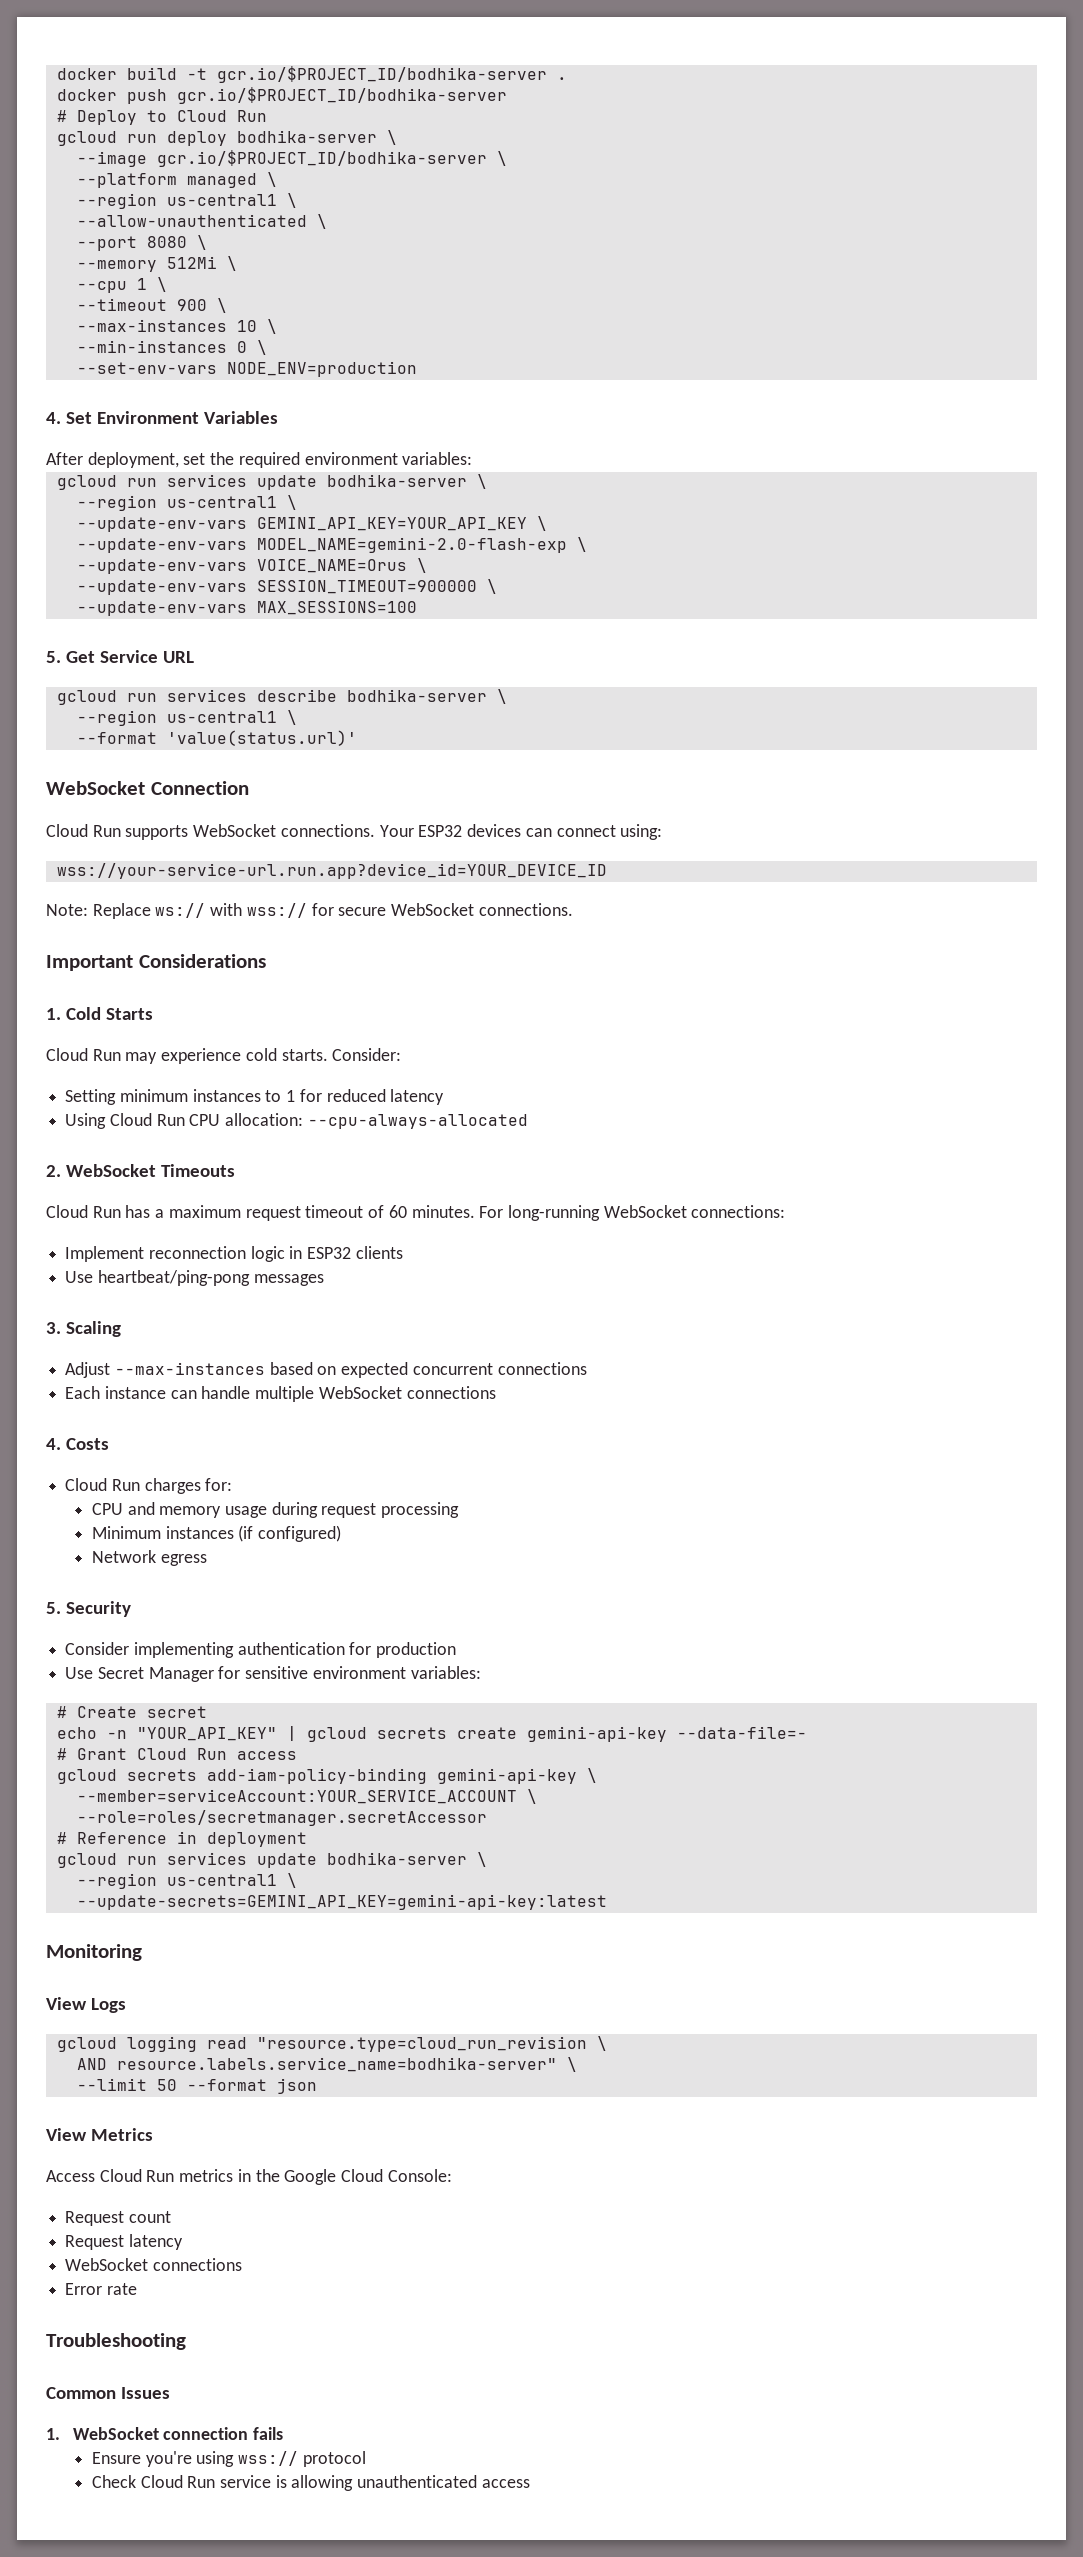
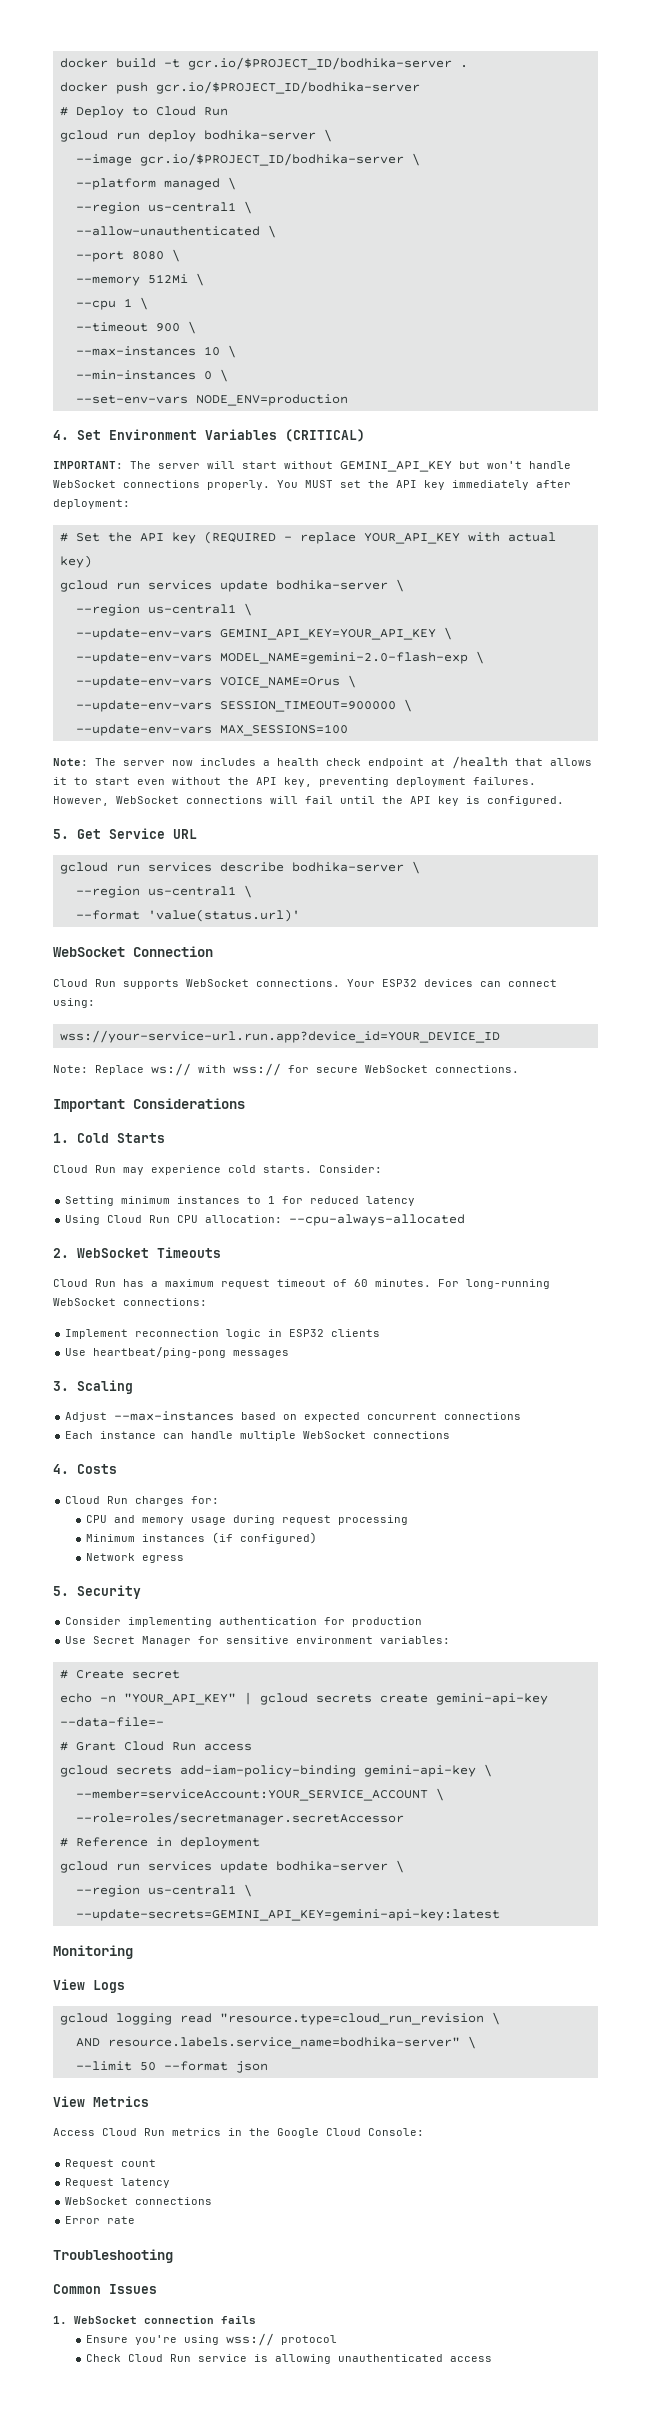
- 4. Set Environment Variables
- After deployment, set the required environment variables:
+ 4. Set Environment Variables (CRITICAL)
+ IMPORTANT: The server will start without GEMINI_API_KEY but won't handle WebSocket connections properly. You MUST set the API key immediately after deployment:
+ # Set the API key (REQUIRED - replace YOUR_API_KEY with actual key)
+ Note: The server now includes a health check endpoint at /health that allows it to start even without the API key, preventing deployment failures. However, WebSocket connections will fail until the API key is configured.

